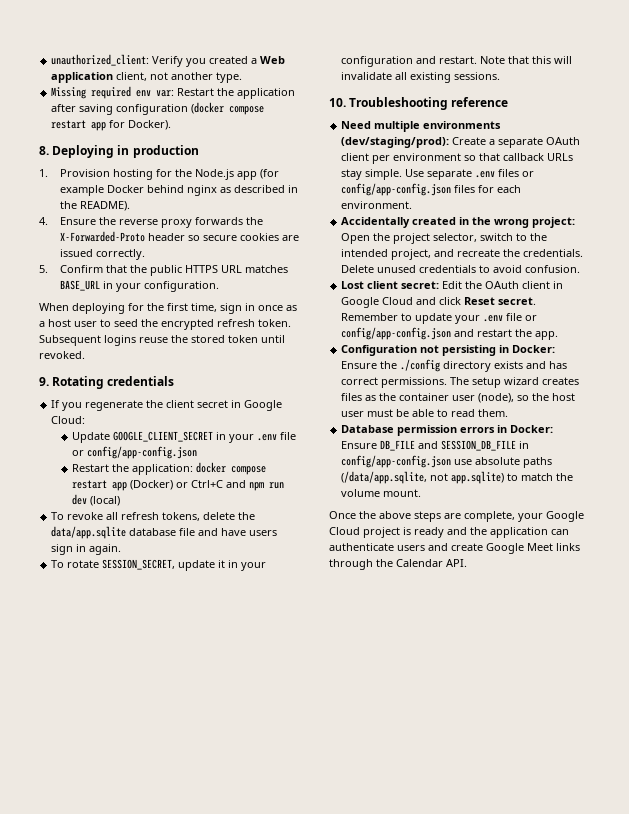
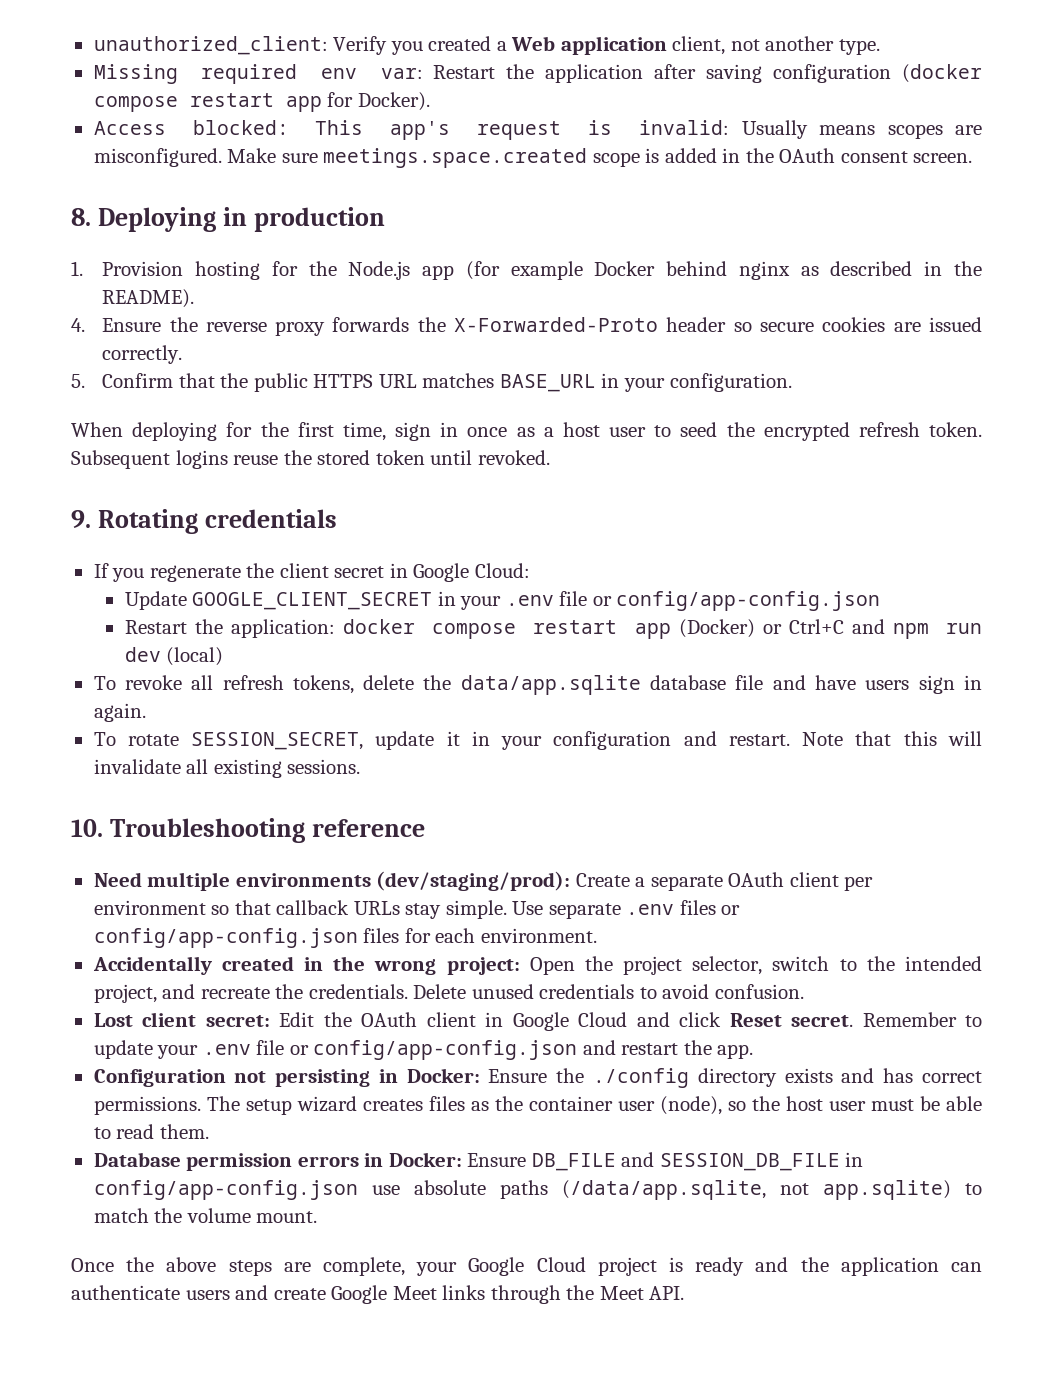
+ Access blocked: This app's request is invalid: Usually means scopes are misconfigured. Make sure meetings.space.created scope is added in the OAuth consent screen.
- Once the above steps are complete, your Google Cloud project is ready and the application can authenticate users and create Google Meet links through the Calendar API.
+ Once the above steps are complete, your Google Cloud project is ready and the application can authenticate users and create Google Meet links through the Meet API.

